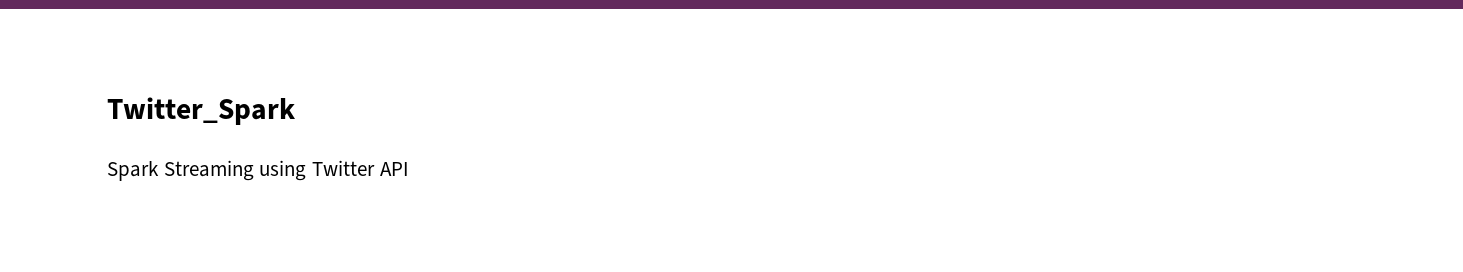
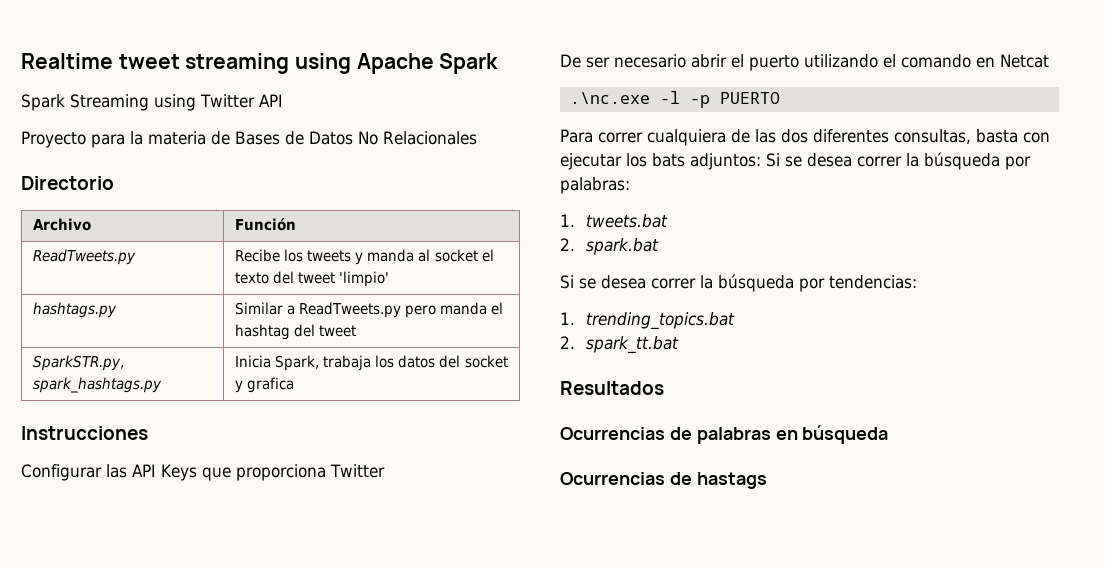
- Twitter_Spark
+ Realtime tweet streaming using Apache Spark
+ Proyecto para la materia de Bases de Datos No Relacionales
+ Directorio
+ Archivo | Función
+ ReadTweets.py | Recibe los tweets y manda al socket el texto del tweet 'limpio'
+ hashtags.py | Similar a ReadTweets.py pero manda el hashtag del tweet
+ SparkSTR.py, spark_hashtags.py | Inicia Spark, trabaja los datos del socket y grafica
+ Instrucciones
+ Configurar las API Keys que proporciona Twitter
+ De ser necesario abrir el puerto utilizando el comando en Netcat
+ .\nc.exe -l -p PUERTO
+ Para correr cualquiera de las dos diferentes consultas, basta con ejecutar los bats adjuntos: Si se desea correr la búsqueda por palabras:
+ 1. tweets.bat
+ 2. spark.bat
+ Si se desea correr la búsqueda por tendencias:
+ 1. trending_topics.bat
+ 2. spark_tt.bat
+ Resultados
+ Ocurrencias de palabras en búsqueda
+ Ocurrencias de hastags

